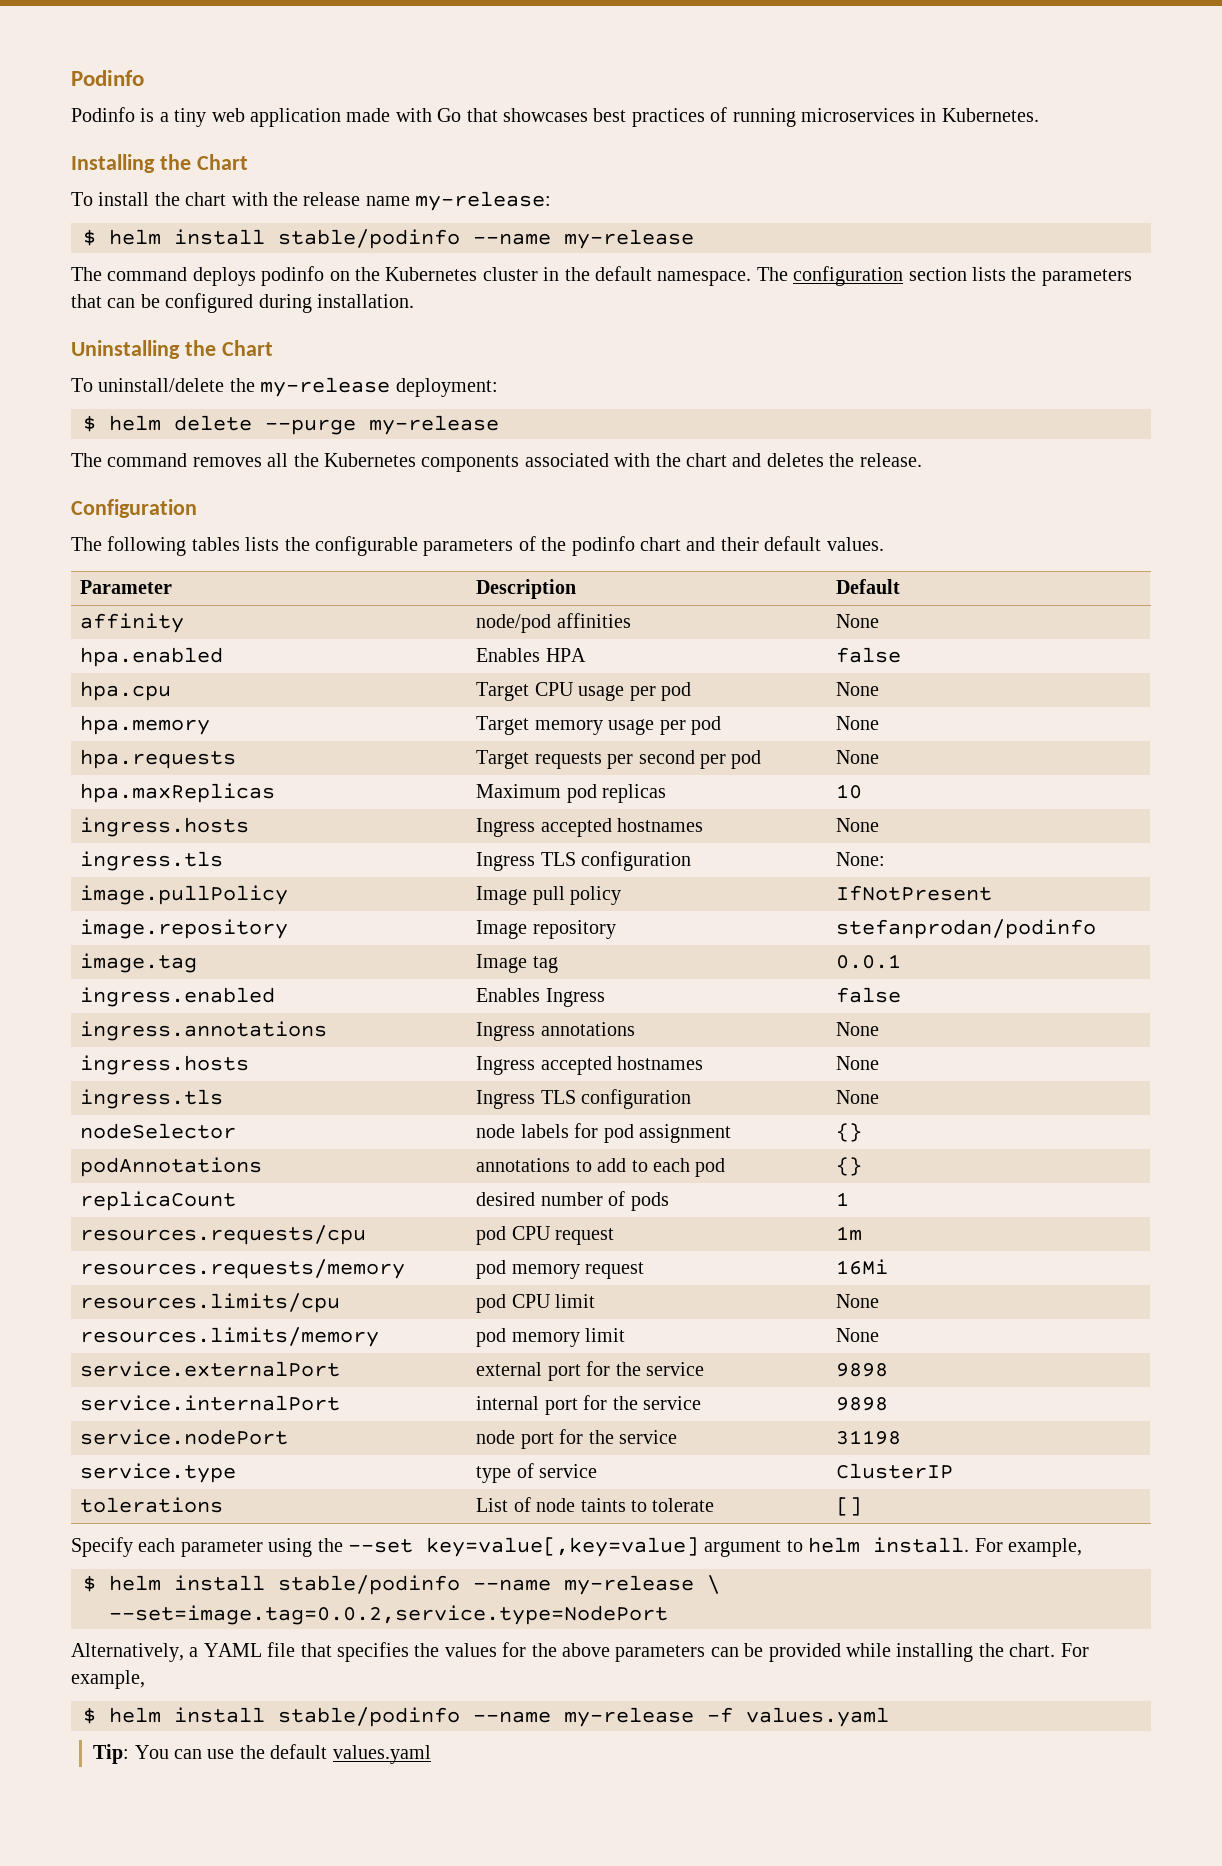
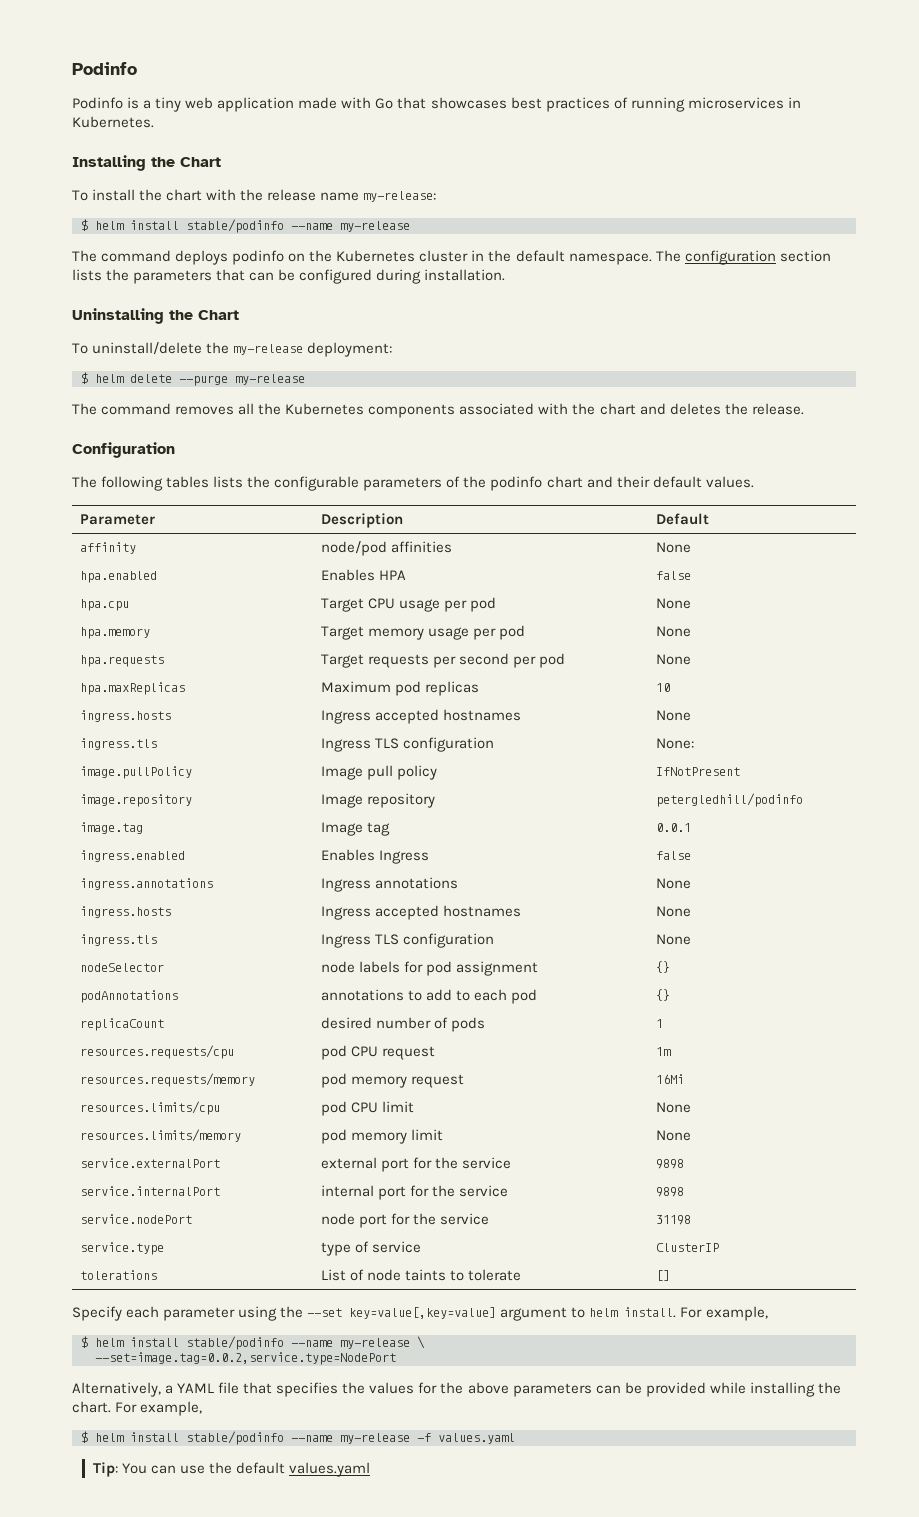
- image.repository | Image repository | stefanprodan/podinfo
+ image.repository | Image repository | petergledhill/podinfo

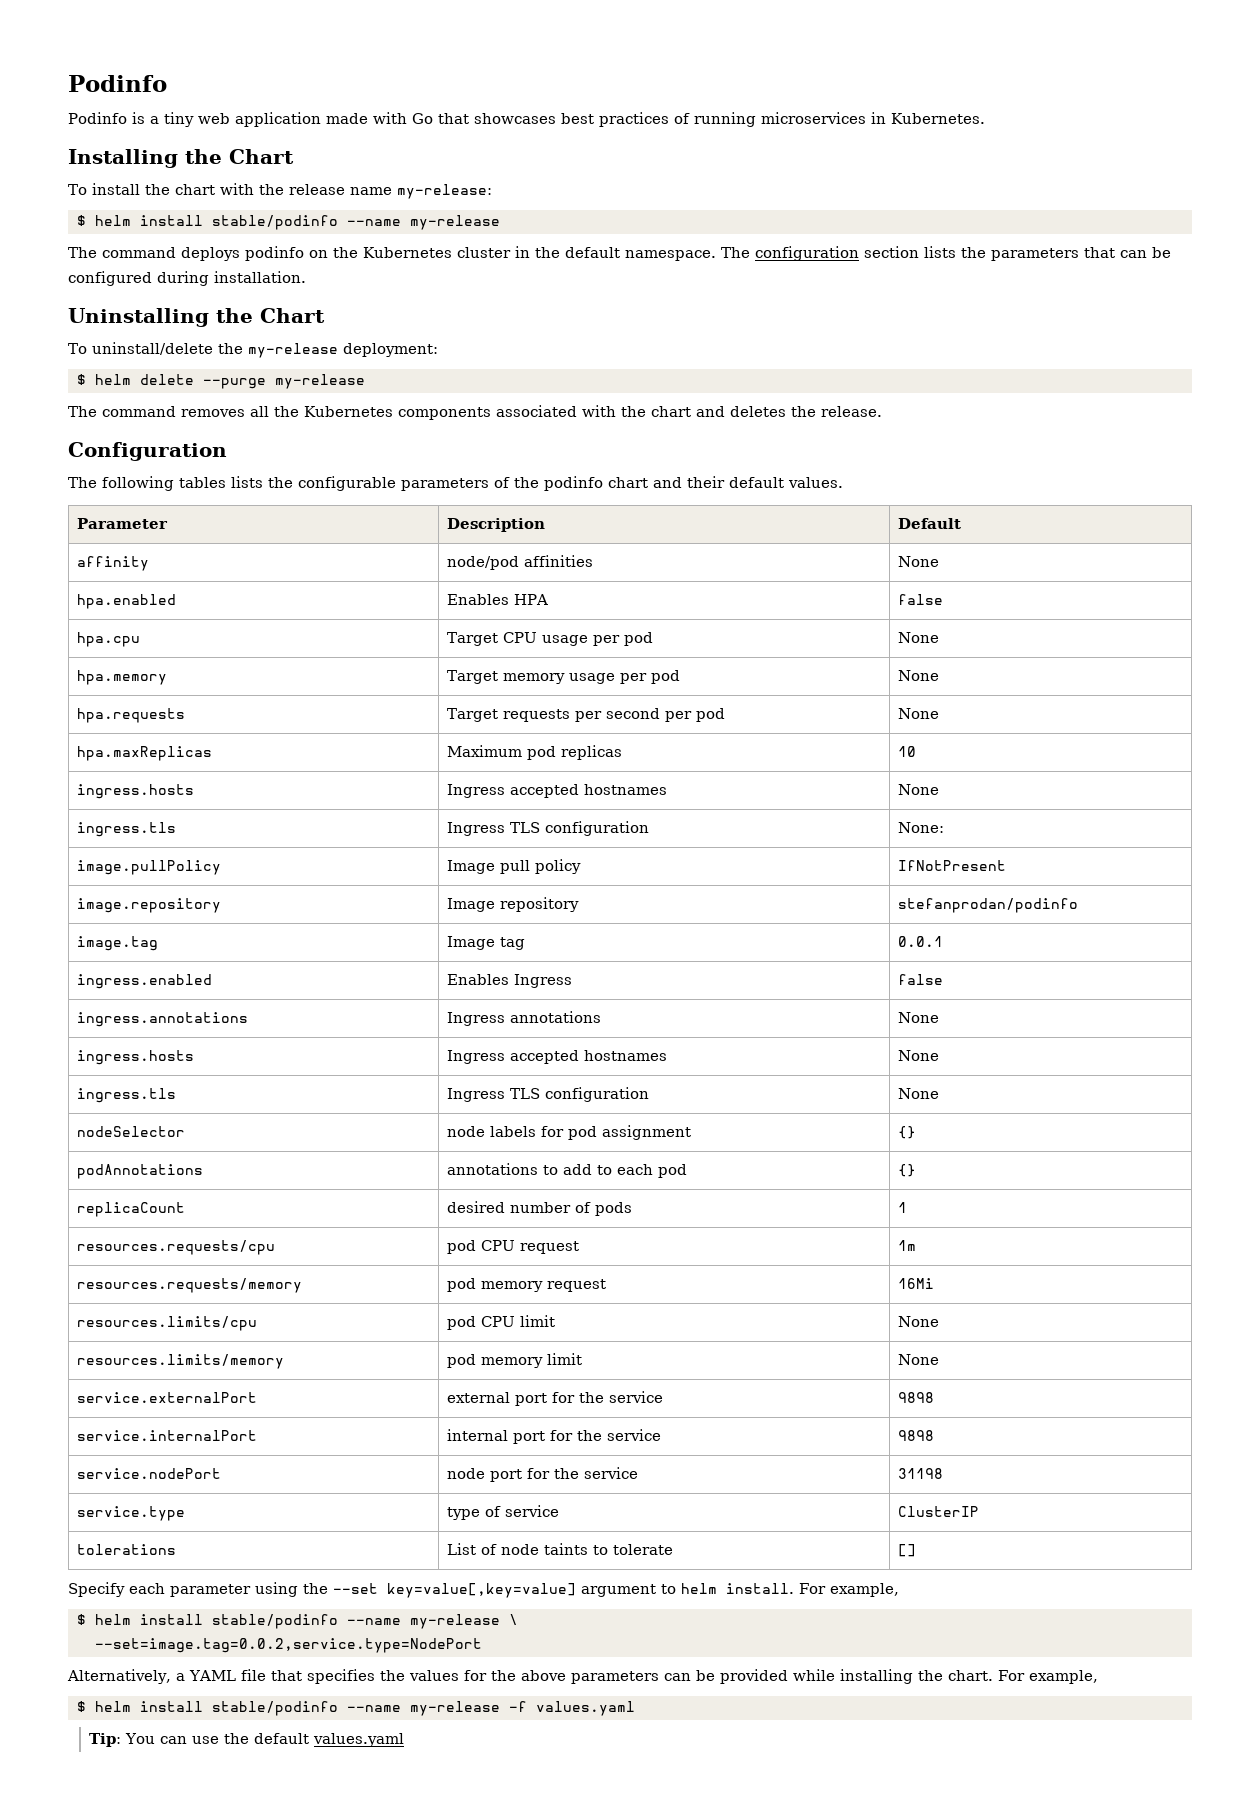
- image.repository | Image repository | petergledhill/podinfo
+ image.repository | Image repository | stefanprodan/podinfo

